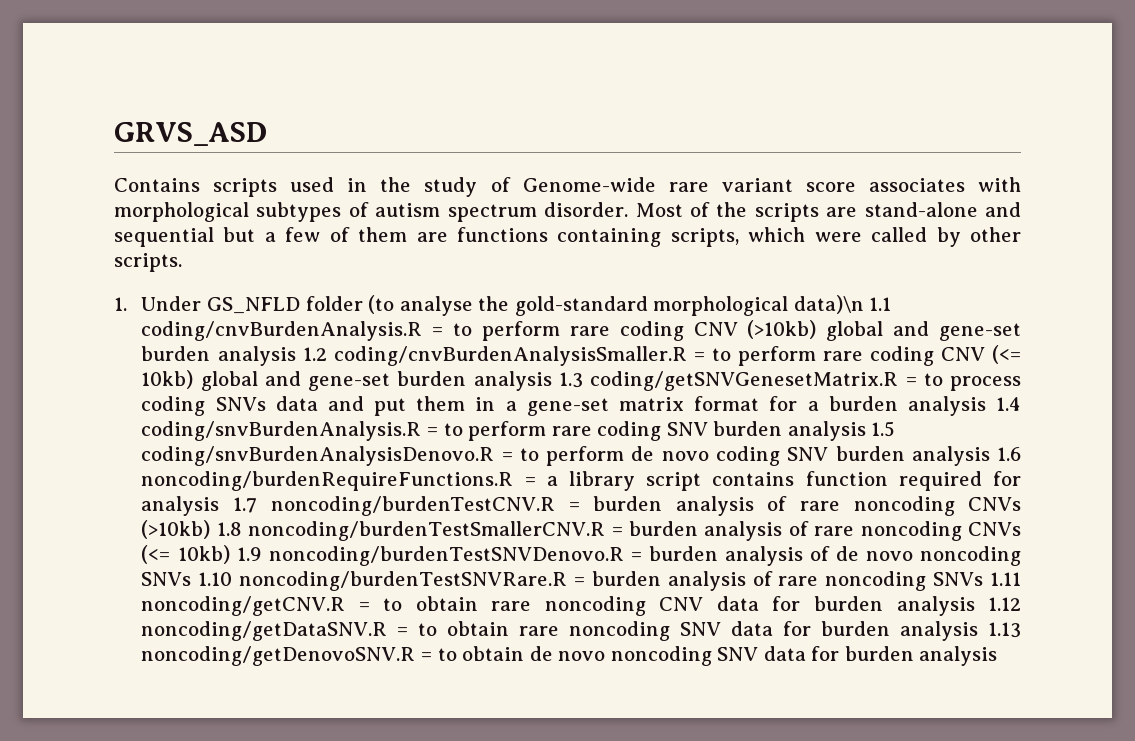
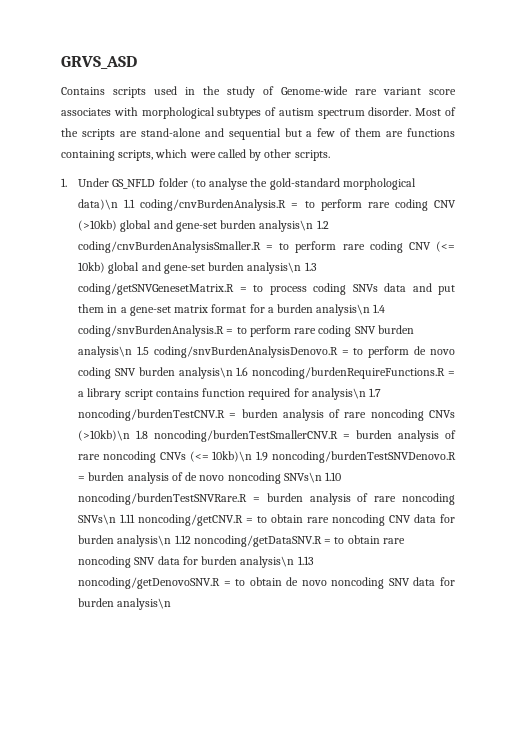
- 1. Under GS_NFLD folder (to analyse the gold-standard morphological data)\n 1.1 coding/cnvBurdenAnalysis.R = to perform rare coding CNV (>10kb) global and gene-set burden analysis 1.2 coding/cnvBurdenAnalysisSmaller.R = to perform rare coding CNV (<= 10kb) global and gene-set burden analysis 1.3 coding/getSNVGenesetMatrix.R = to process coding SNVs data and put them in a gene-set matrix format for a burden analysis 1.4 coding/snvBurdenAnalysis.R = to perform rare coding SNV burden analysis 1.5 coding/snvBurdenAnalysisDenovo.R = to perform de novo coding SNV burden analysis 1.6 noncoding/burdenRequireFunctions.R = a library script contains function required for analysis 1.7 noncoding/burdenTestCNV.R = burden analysis of rare noncoding CNVs (>10kb) 1.8 noncoding/burdenTestSmallerCNV.R = burden analysis of rare noncoding CNVs (<= 10kb) 1.9 noncoding/burdenTestSNVDenovo.R = burden analysis of de novo noncoding SNVs 1.10 noncoding/burdenTestSNVRare.R = burden analysis of rare noncoding SNVs 1.11 noncoding/getCNV.R = to obtain rare noncoding CNV data for burden analysis 1.12 noncoding/getDataSNV.R = to obtain rare noncoding SNV data for burden analysis 1.13 noncoding/getDenovoSNV.R = to obtain de novo noncoding SNV data for burden analysis
+ 1. Under GS_NFLD folder (to analyse the gold-standard morphological data)\n 1.1 coding/cnvBurdenAnalysis.R = to perform rare coding CNV (>10kb) global and gene-set burden analysis\n 1.2 coding/cnvBurdenAnalysisSmaller.R = to perform rare coding CNV (<= 10kb) global and gene-set burden analysis\n 1.3 coding/getSNVGenesetMatrix.R = to process coding SNVs data and put them in a gene-set matrix format for a burden analysis\n 1.4 coding/snvBurdenAnalysis.R = to perform rare coding SNV burden analysis\n 1.5 coding/snvBurdenAnalysisDenovo.R = to perform de novo coding SNV burden analysis\n 1.6 noncoding/burdenRequireFunctions.R = a library script contains function required for analysis\n 1.7 noncoding/burdenTestCNV.R = burden analysis of rare noncoding CNVs (>10kb)\n 1.8 noncoding/burdenTestSmallerCNV.R = burden analysis of rare noncoding CNVs (<= 10kb)\n 1.9 noncoding/burdenTestSNVDenovo.R = burden analysis of de novo noncoding SNVs\n 1.10 noncoding/burdenTestSNVRare.R = burden analysis of rare noncoding SNVs\n 1.11 noncoding/getCNV.R = to obtain rare noncoding CNV data for burden analysis\n 1.12 noncoding/getDataSNV.R = to obtain rare noncoding SNV data for burden analysis\n 1.13 noncoding/getDenovoSNV.R = to obtain de novo noncoding SNV data for burden analysis\n

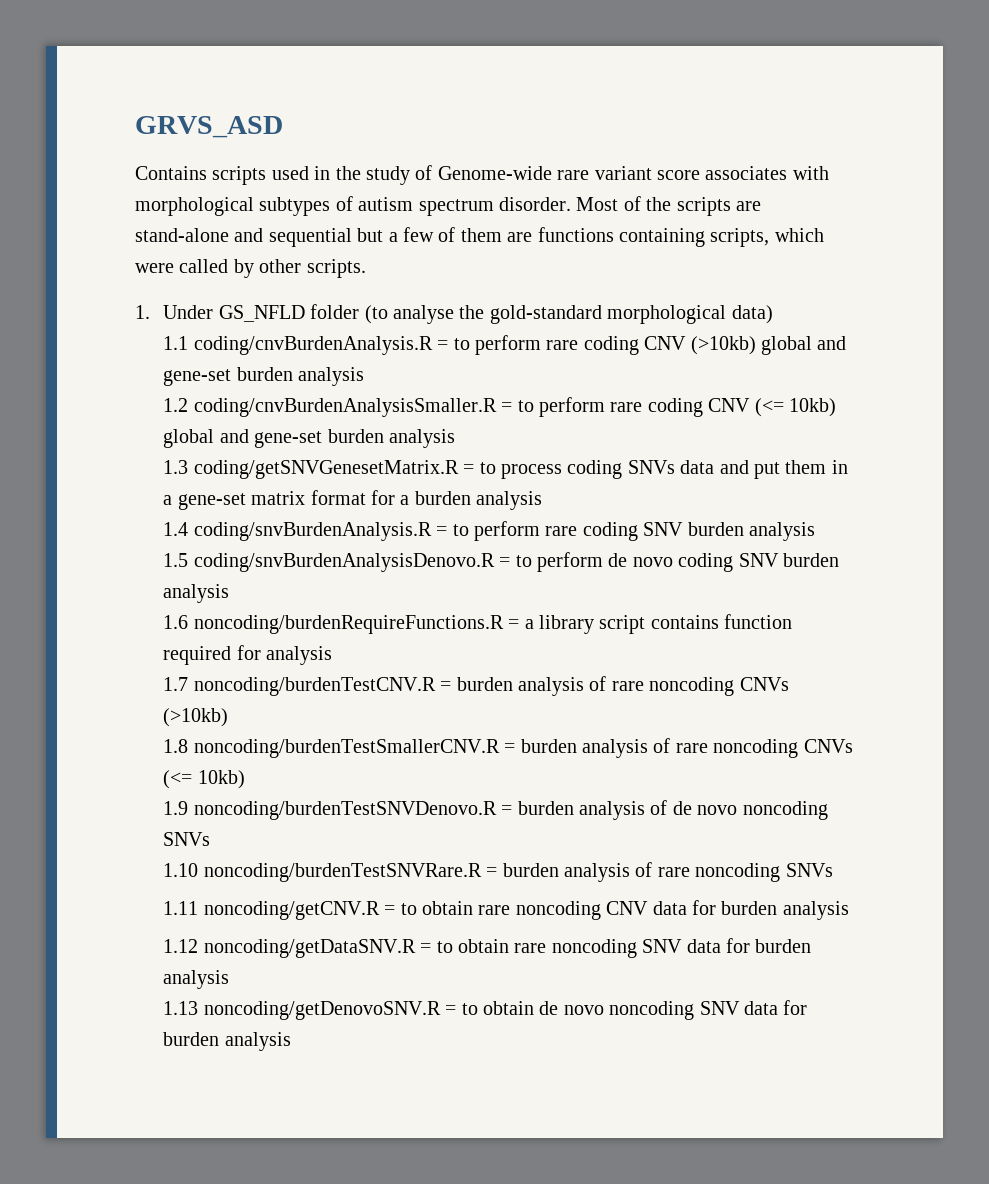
- 1. Under GS_NFLD folder (to analyse the gold-standard morphological data)\n 1.1 coding/cnvBurdenAnalysis.R = to perform rare coding CNV (>10kb) global and gene-set burden analysis\n 1.2 coding/cnvBurdenAnalysisSmaller.R = to perform rare coding CNV (<= 10kb) global and gene-set burden analysis\n 1.3 coding/getSNVGenesetMatrix.R = to process coding SNVs data and put them in a gene-set matrix format for a burden analysis\n 1.4 coding/snvBurdenAnalysis.R = to perform rare coding SNV burden analysis\n 1.5 coding/snvBurdenAnalysisDenovo.R = to perform de novo coding SNV burden analysis\n 1.6 noncoding/burdenRequireFunctions.R = a library script contains function required for analysis\n 1.7 noncoding/burdenTestCNV.R = burden analysis of rare noncoding CNVs (>10kb)\n 1.8 noncoding/burdenTestSmallerCNV.R = burden analysis of rare noncoding CNVs (<= 10kb)\n 1.9 noncoding/burdenTestSNVDenovo.R = burden analysis of de novo noncoding SNVs\n 1.10 noncoding/burdenTestSNVRare.R = burden analysis of rare noncoding SNVs\n 1.11 noncoding/getCNV.R = to obtain rare noncoding CNV data for burden analysis\n 1.12 noncoding/getDataSNV.R = to obtain rare noncoding SNV data for burden analysis\n 1.13 noncoding/getDenovoSNV.R = to obtain de novo noncoding SNV data for burden analysis\n
+ 1. Under GS_NFLD folder (to analyse the gold-standard morphological data)
+ 1.1 coding/cnvBurdenAnalysis.R = to perform rare coding CNV (>10kb) global and gene-set burden analysis
+ 1.2 coding/cnvBurdenAnalysisSmaller.R = to perform rare coding CNV (<= 10kb) global and gene-set burden analysis
+ 1.3 coding/getSNVGenesetMatrix.R = to process coding SNVs data and put them in a gene-set matrix format for a burden analysis
+ 1.4 coding/snvBurdenAnalysis.R = to perform rare coding SNV burden analysis
+ 1.5 coding/snvBurdenAnalysisDenovo.R = to perform de novo coding SNV burden analysis
+ 1.6 noncoding/burdenRequireFunctions.R = a library script contains function required for analysis
+ 1.7 noncoding/burdenTestCNV.R = burden analysis of rare noncoding CNVs (>10kb)
+ 1.8 noncoding/burdenTestSmallerCNV.R = burden analysis of rare noncoding CNVs (<= 10kb)
+ 1.9 noncoding/burdenTestSNVDenovo.R = burden analysis of de novo noncoding SNVs
+ 1.10 noncoding/burdenTestSNVRare.R = burden analysis of rare noncoding SNVs
+ 1.11 noncoding/getCNV.R = to obtain rare noncoding CNV data for burden analysis
+ 1.12 noncoding/getDataSNV.R = to obtain rare noncoding SNV data for burden analysis
+ 1.13 noncoding/getDenovoSNV.R = to obtain de novo noncoding SNV data for burden analysis

